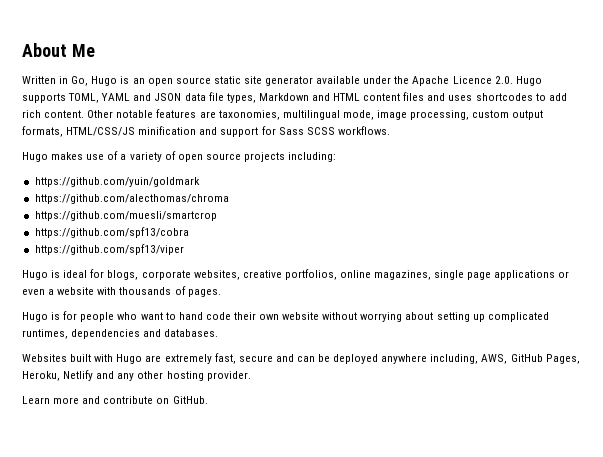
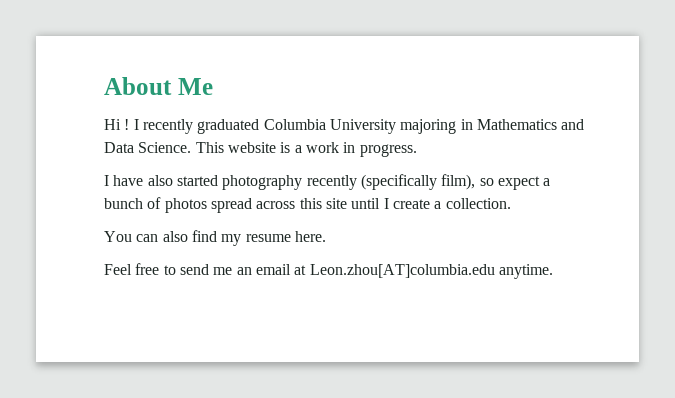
- Written in Go, Hugo is an open source static site generator available under the Apache Licence 2.0. Hugo supports TOML, YAML and JSON data file types, Markdown and HTML content files and uses shortcodes to add rich content. Other notable features are taxonomies, multilingual mode, image processing, custom output formats, HTML/CSS/JS minification and support for Sass SCSS workflows.
- Hugo makes use of a variety of open source projects including:
- https://github.com/yuin/goldmark
- https://github.com/alecthomas/chroma
- https://github.com/muesli/smartcrop
- https://github.com/spf13/cobra
- https://github.com/spf13/viper
- Hugo is ideal for blogs, corporate websites, creative portfolios, online magazines, single page applications or even a website with thousands of pages.
- Hugo is for people who want to hand code their own website without worrying about setting up complicated runtimes, dependencies and databases.
- Websites built with Hugo are extremely fast, secure and can be deployed anywhere including, AWS, GitHub Pages, Heroku, Netlify and any other hosting provider.
- Learn more and contribute on GitHub.
+ Hi ! I recently graduated Columbia University majoring in Mathematics and Data Science. This website is a work in progress.
+ I have also started photography recently (specifically film), so expect a bunch of photos spread across this site until I create a collection.
+ You can also find my resume here.
+ Feel free to send me an email at Leon.zhou[AT]columbia.edu anytime.

